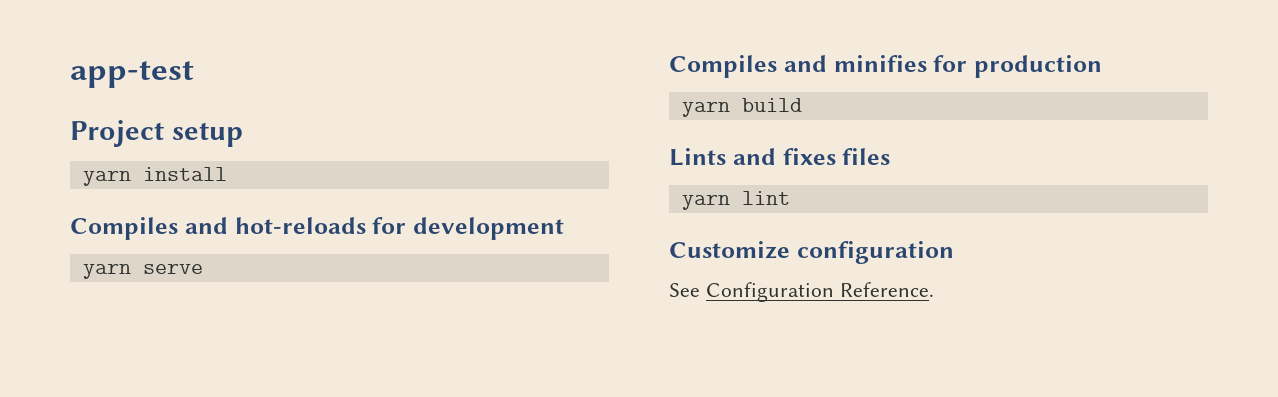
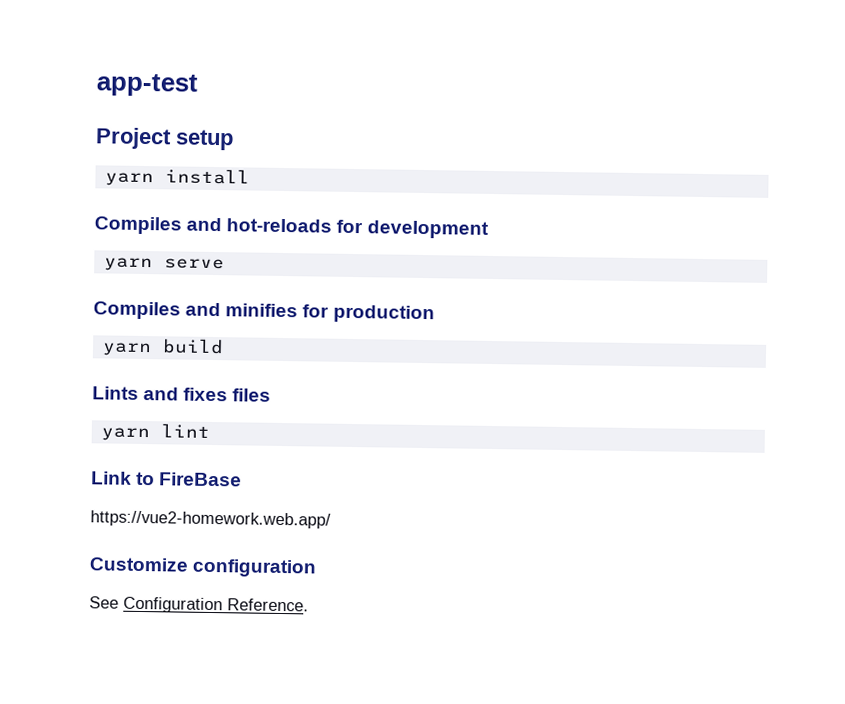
+ Link to FireBase
+ https://vue2-homework.web.app/

